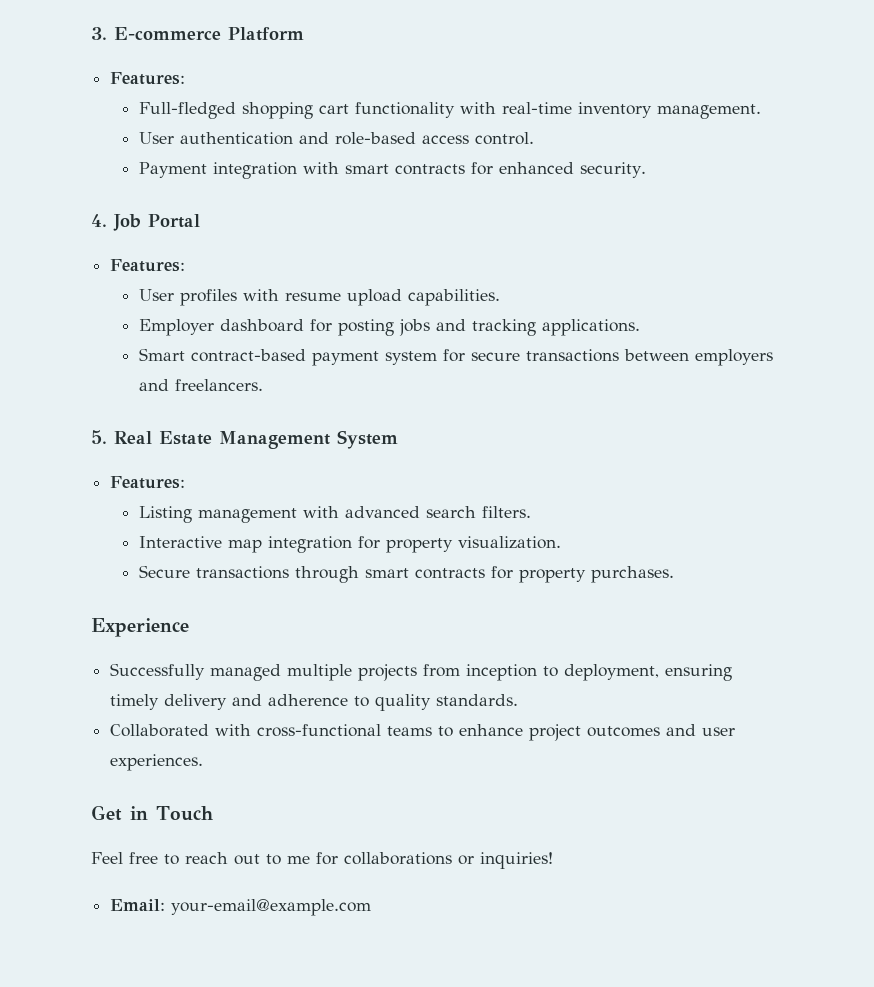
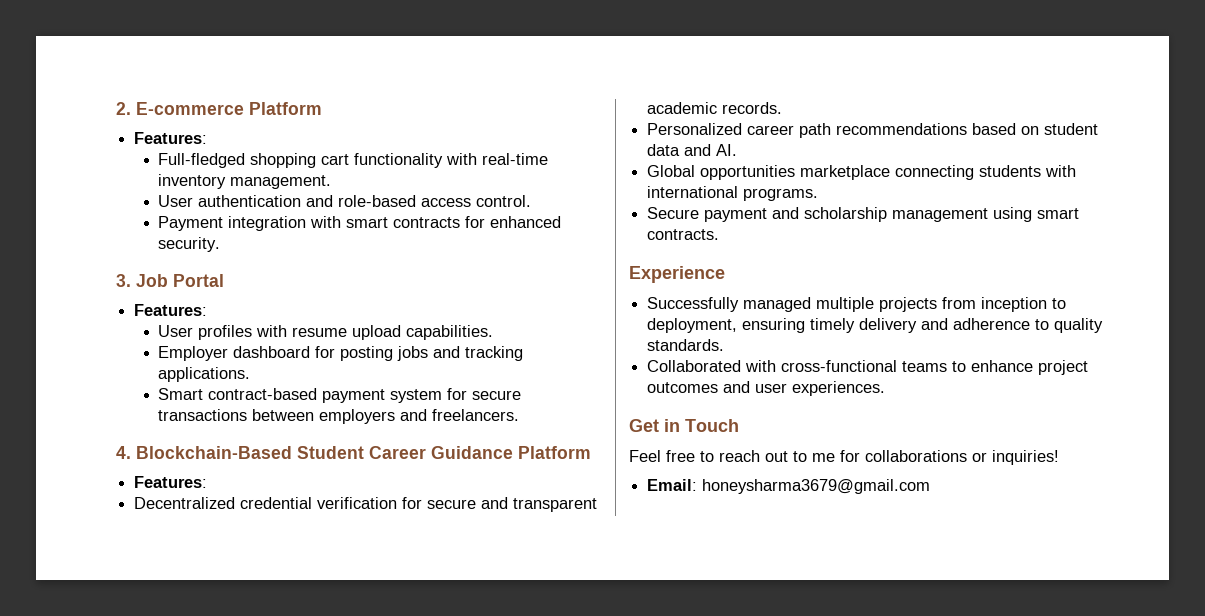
- 3. E-commerce Platform
+ 2. E-commerce Platform
- 4. Job Portal
+ 3. Job Portal
- 5. Real Estate Management System
+ 4. Blockchain-Based Student Career Guidance Platform
  Features:
- Listing management with advanced search filters.
- Interactive map integration for property visualization.
- Secure transactions through smart contracts for property purchases.
+ Decentralized credential verification for secure and transparent academic records.
+ Personalized career path recommendations based on student data and AI.
+ Global opportunities marketplace connecting students with international programs.
+ Secure payment and scholarship management using smart contracts.
- Email: your-email@example.com
+ Email: honeysharma3679@gmail.com

